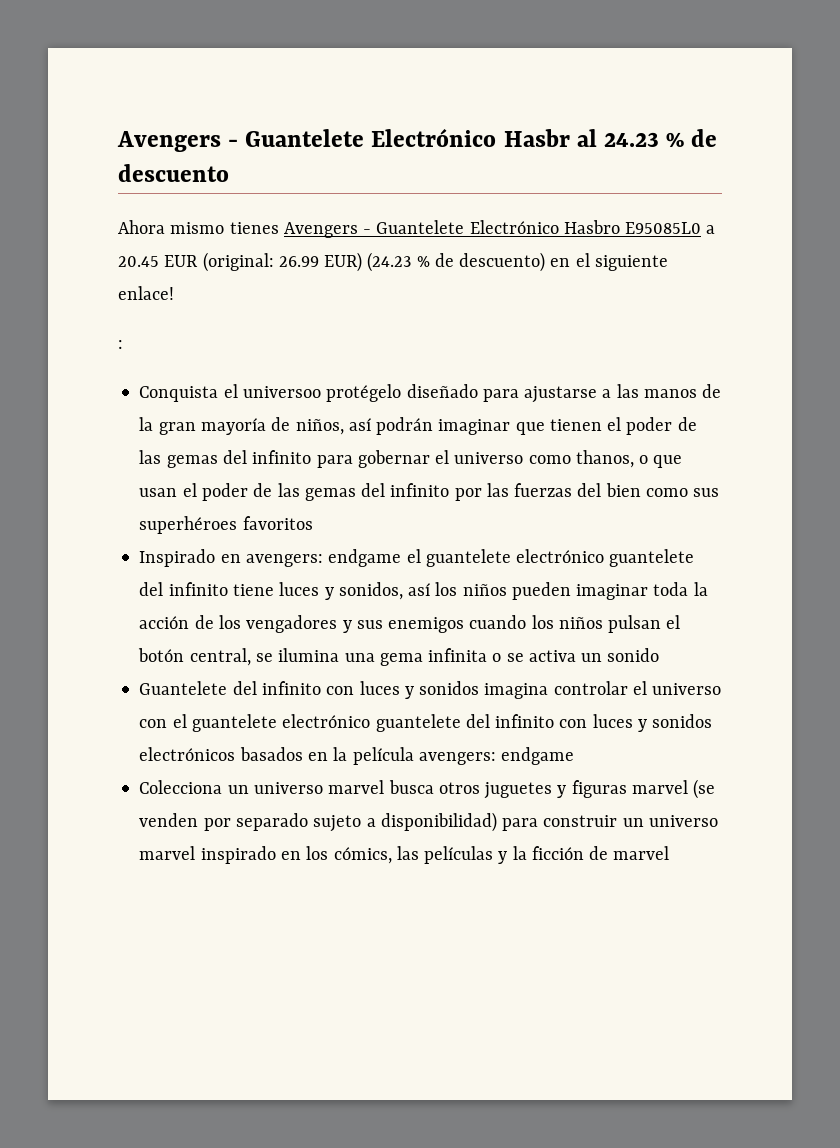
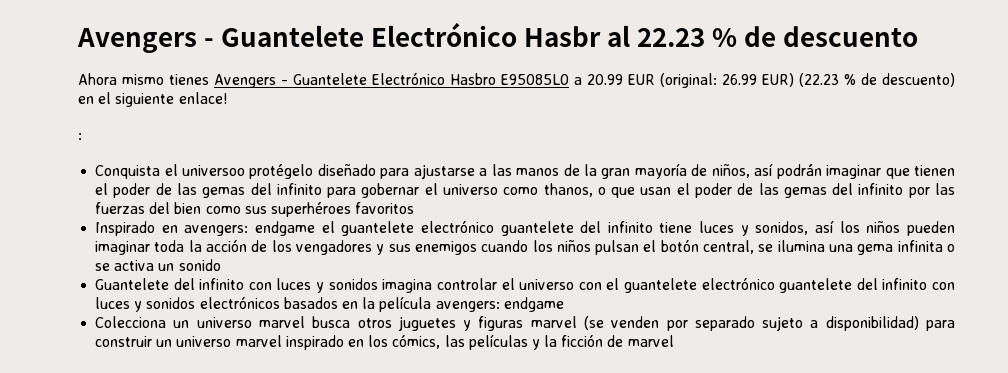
- Avengers - Guantelete Electrónico Hasbr al 24.23 % de descuento
+ Avengers - Guantelete Electrónico Hasbr al 22.23 % de descuento
- Ahora mismo tienes Avengers - Guantelete Electrónico Hasbro E95085L0 a 20.45 EUR (original: 26.99 EUR) (24.23 % de descuento) en el siguiente enlace!
+ Ahora mismo tienes Avengers - Guantelete Electrónico Hasbro E95085L0 a 20.99 EUR (original: 26.99 EUR) (22.23 % de descuento) en el siguiente enlace!

